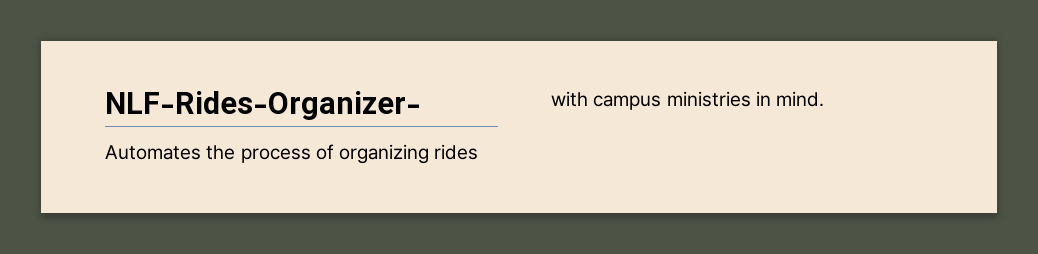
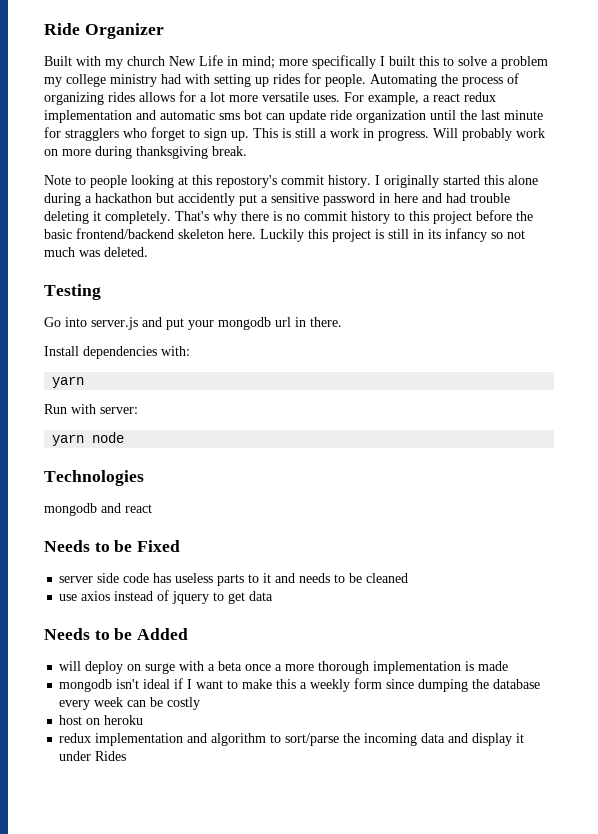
- NLF-Rides-Organizer-
- Automates the process of organizing rides with campus ministries in mind.
+ Ride Organizer
+ Built with my church New Life in mind; more specifically I built this to solve a problem my college ministry had with setting up rides for people. Automating the process of organizing rides allows for a lot more versatile uses. For example, a react redux implementation and automatic sms bot can update ride organization until the last minute for stragglers who forget to sign up. This is still a work in progress. Will probably work on more during thanksgiving break.
+ Note to people looking at this repostory's commit history. I originally started this alone during a hackathon but accidently put a sensitive password in here and had trouble deleting it completely. That's why there is no commit history to this project before the basic frontend/backend skeleton here. Luckily this project is still in its infancy so not much was deleted.
+ Testing
+ Go into server.js and put your mongodb url in there.
+ Install dependencies with:
+ yarn
+ Run with server:
+ yarn node
+ Technologies
+ mongodb and react
+ Needs to be Fixed
+ server side code has useless parts to it and needs to be cleaned
+ use axios instead of jquery to get data
+ Needs to be Added
+ will deploy on surge with a beta once a more thorough implementation is made
+ mongodb isn't ideal if I want to make this a weekly form since dumping the database every week can be costly
+ host on heroku
+ redux implementation and algorithm to sort/parse the incoming data and display it under Rides

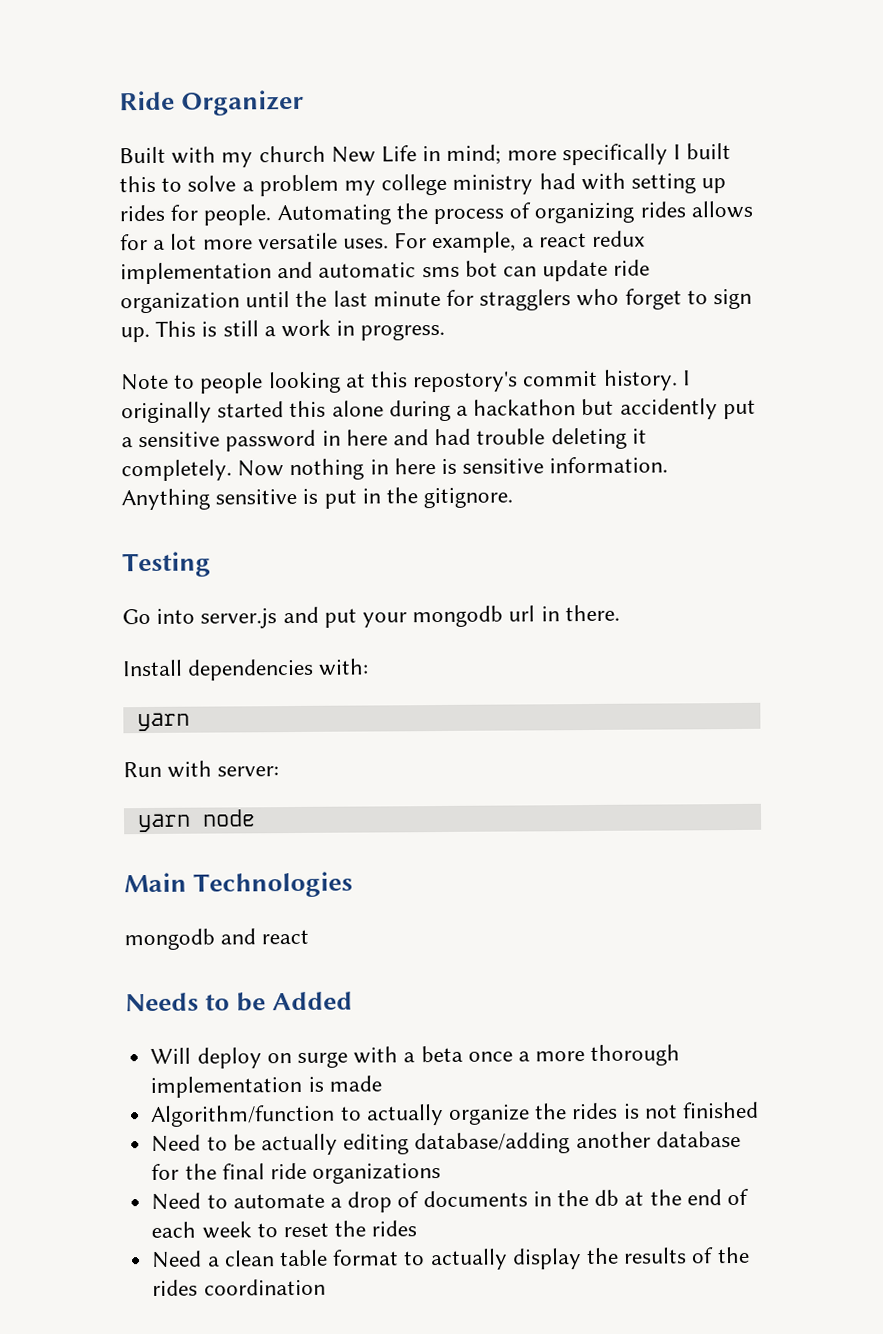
- Will probably work on more during thanksgiving break.
- That's why there is no commit history to this project before the basic frontend/backend skeleton here. Luckily this project is still in its infancy so not much was deleted.
+ Now nothing in here is sensitive information. Anything sensitive is put in the gitignore.
- Technologies
+ Main Technologies
- Needs to be Fixed
- server side code has useless parts to it and needs to be cleaned
- use axios instead of jquery to get data
- will deploy on surge with a beta once a more thorough implementation is made
+ Will deploy on surge with a beta once a more thorough implementation is made
- mongodb isn't ideal if I want to make this a weekly form since dumping the database every week can be costly
- host on heroku
- redux implementation and algorithm to sort/parse the incoming data and display it under Rides
+ Algorithm/function to actually organize the rides is not finished
+ Need to be actually editing database/adding another database for the final ride organizations
+ Need to automate a drop of documents in the db at the end of each week to reset the rides
+ Need a clean table format to actually display the results of the rides coordination

